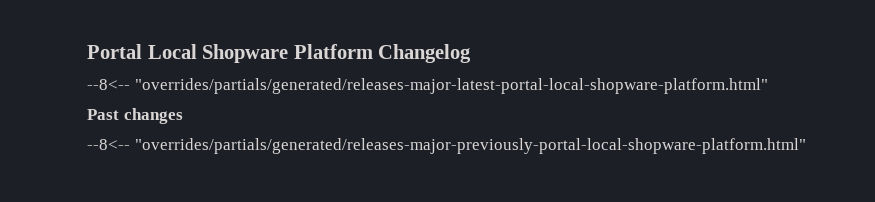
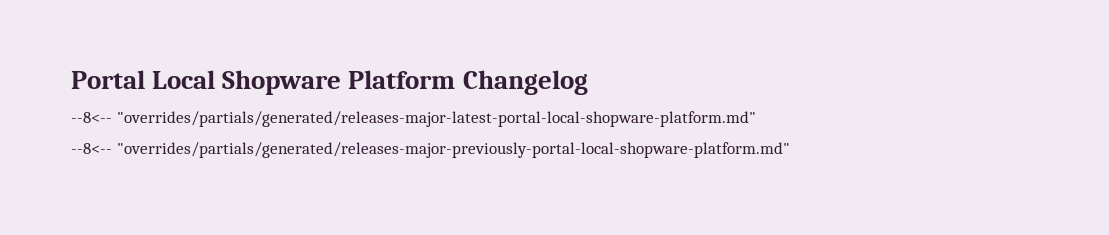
- --8<-- "overrides/partials/generated/releases-major-latest-portal-local-shopware-platform.html"
- Past changes
- --8<-- "overrides/partials/generated/releases-major-previously-portal-local-shopware-platform.html"
+ --8<-- "overrides/partials/generated/releases-major-latest-portal-local-shopware-platform.md"
+ --8<-- "overrides/partials/generated/releases-major-previously-portal-local-shopware-platform.md"

